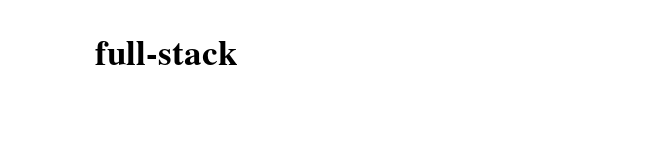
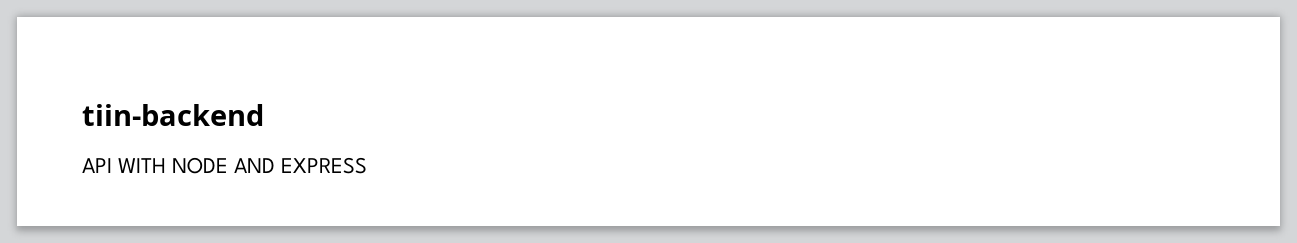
- full-stack
+ tiin-backend
+ API WITH NODE AND EXPRESS

